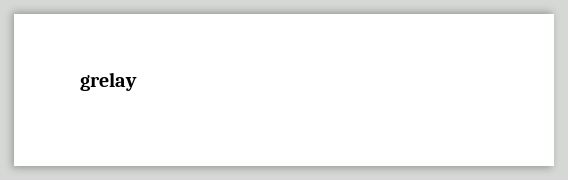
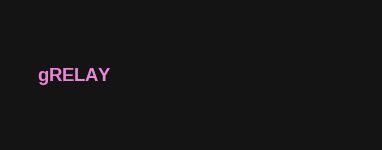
- grelay
+ gRELAY

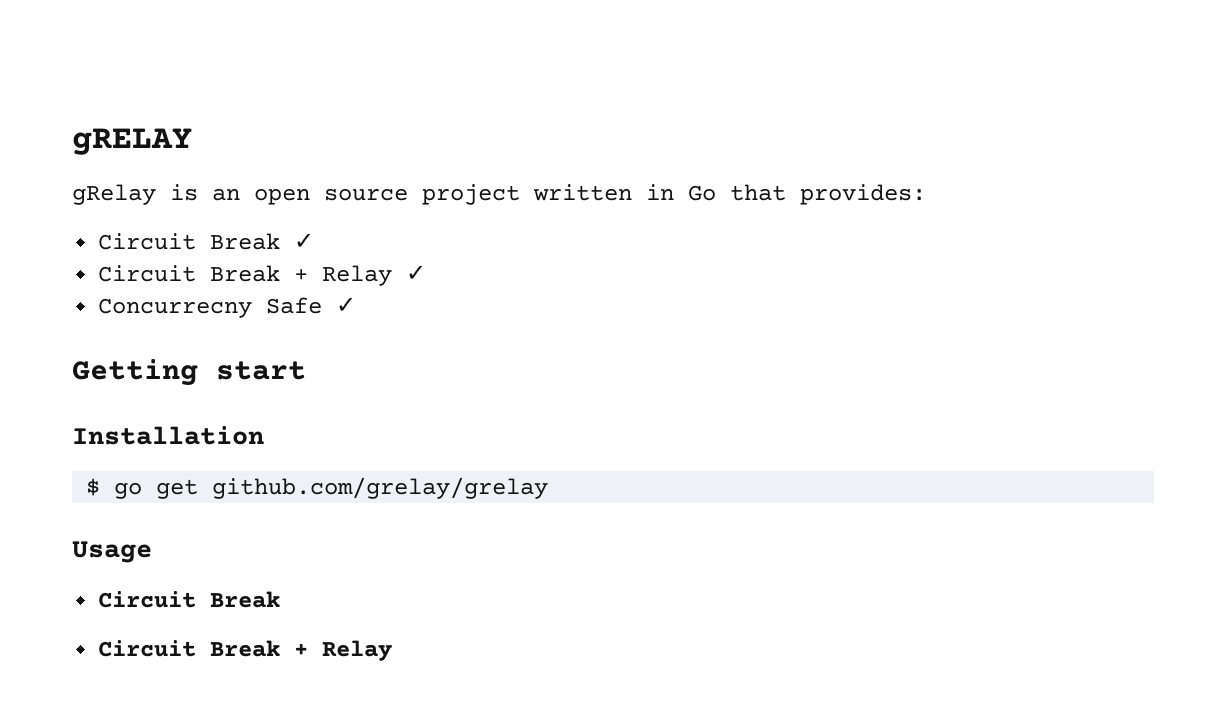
+ gRelay is an open source project written in Go that provides:
+ Circuit Break ✓
+ Circuit Break + Relay ✓
+ Concurrecny Safe ✓
+ Getting start
+ Installation
+ $ go get github.com/grelay/grelay
+ Usage
+ Circuit Break
+ Circuit Break + Relay

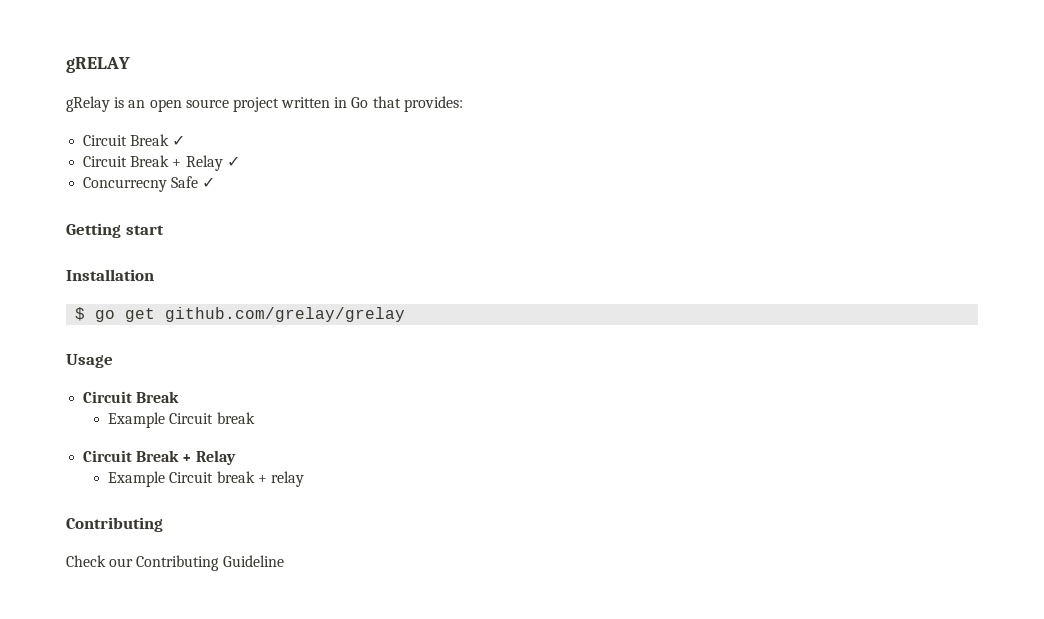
  Usage
  Circuit Break
+ Example Circuit break
  Circuit Break + Relay
+ Example Circuit break + relay
+ Contributing
+ Check our Contributing Guideline

